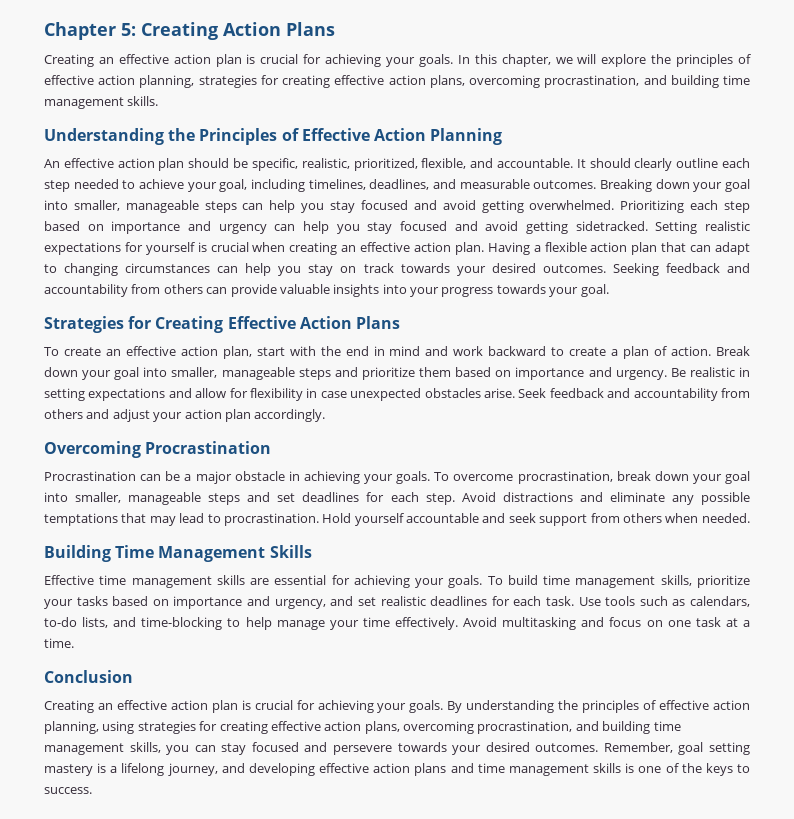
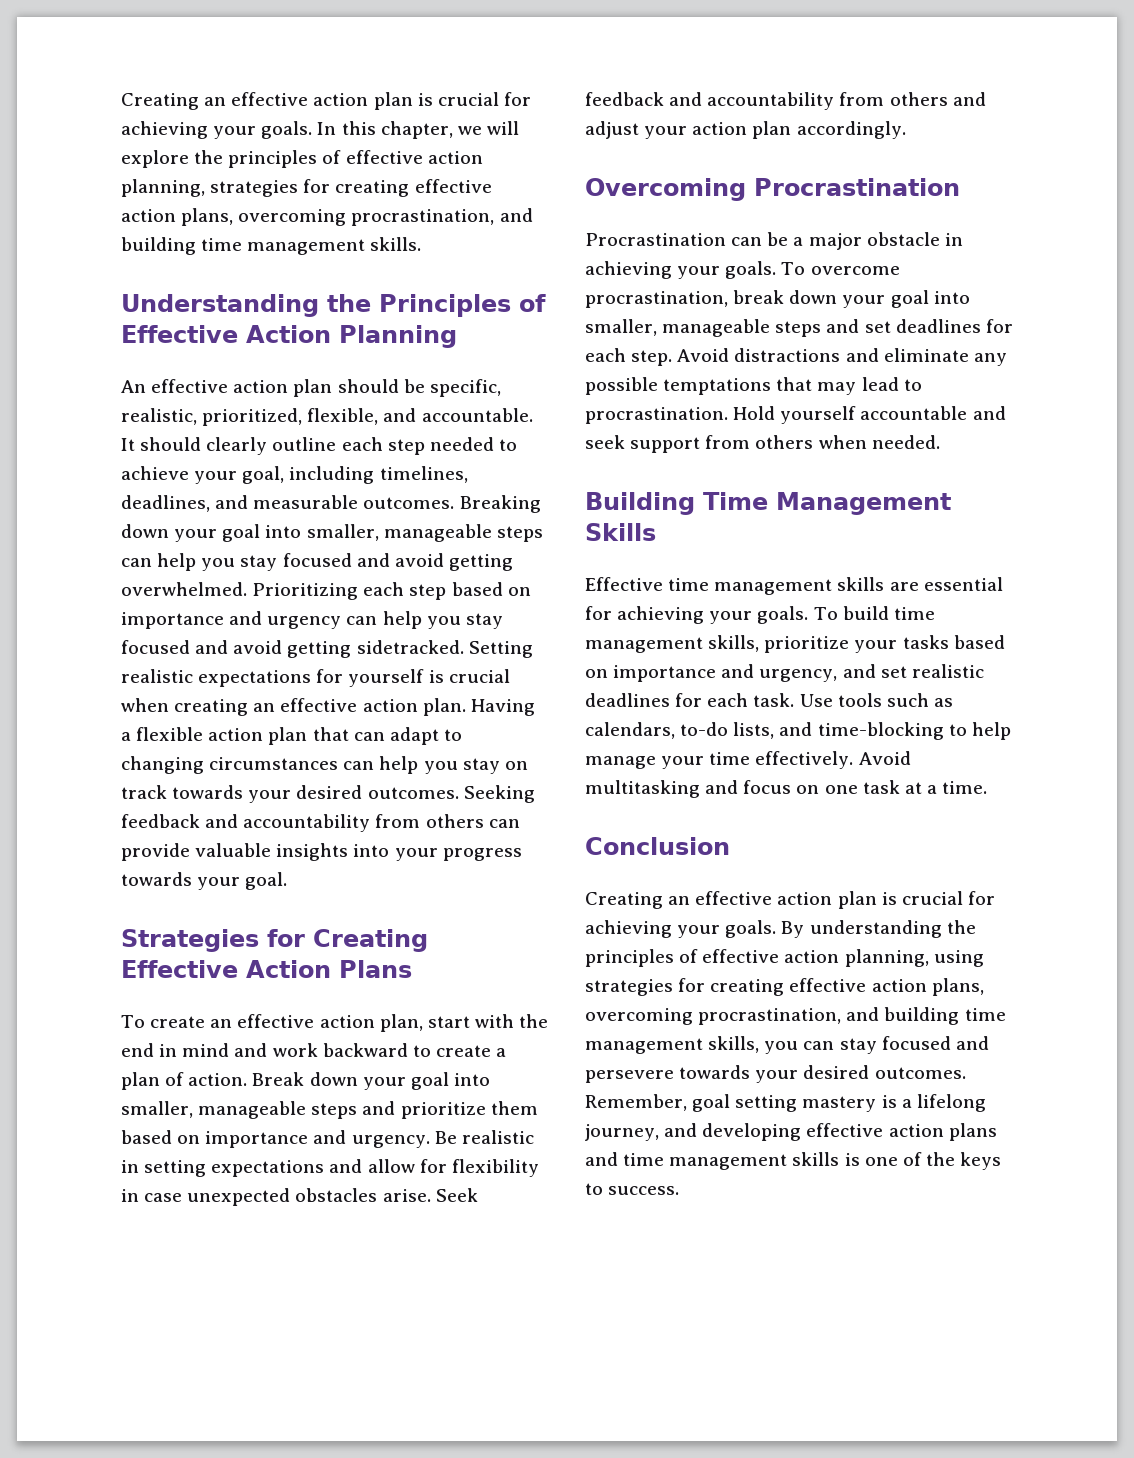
- Chapter 5: Creating Action Plans

